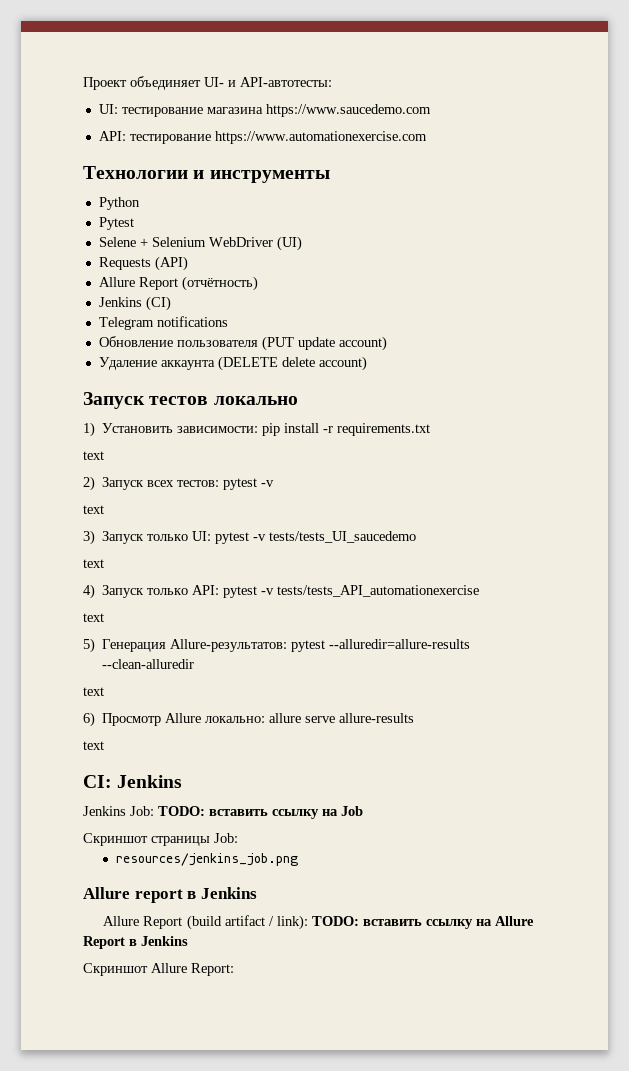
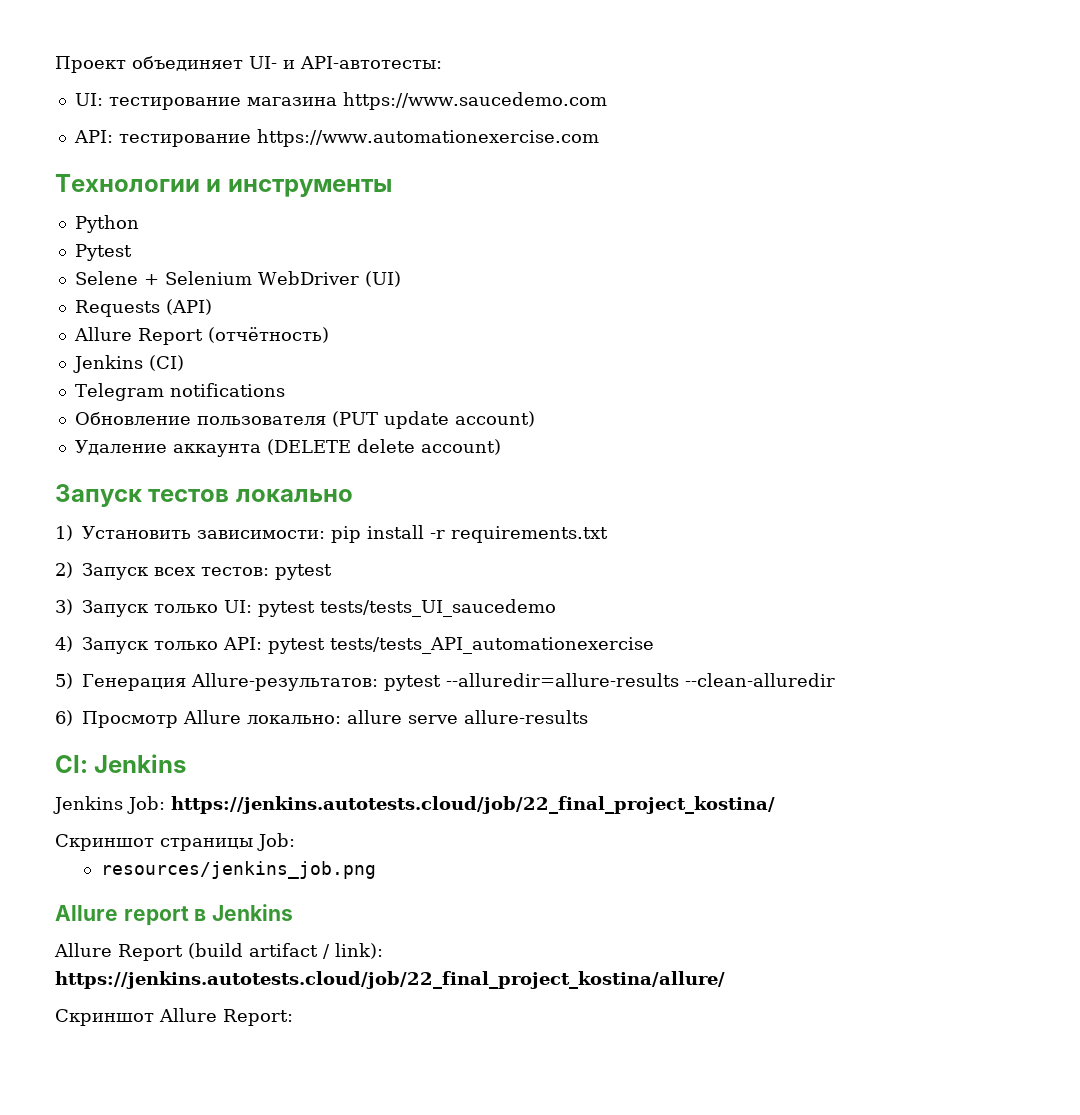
  1) Установить зависимости: pip install -r requirements.txt
- text
- 2) Запуск всех тестов: pytest -v
- text
+ 2) Запуск всех тестов: pytest
- 3) Запуск только UI: pytest -v tests/tests_UI_saucedemo
- text
+ 3) Запуск только UI: pytest tests/tests_UI_saucedemo
- 4) Запуск только API: pytest -v tests/tests_API_automationexercise
- text
+ 4) Запуск только API: pytest tests/tests_API_automationexercise
  5) Генерация Allure-результатов: pytest --alluredir=allure-results --clean-alluredir
- text
  6) Просмотр Allure локально: allure serve allure-results
- text
- Jenkins Job: TODO: вставить ссылку на Job
+ Jenkins Job: https://jenkins.autotests.cloud/job/22_final_project_kostina/
- Allure Report (build artifact / link): TODO: вставить ссылку на Allure Report в Jenkins
+ Allure Report (build artifact / link): https://jenkins.autotests.cloud/job/22_final_project_kostina/allure/

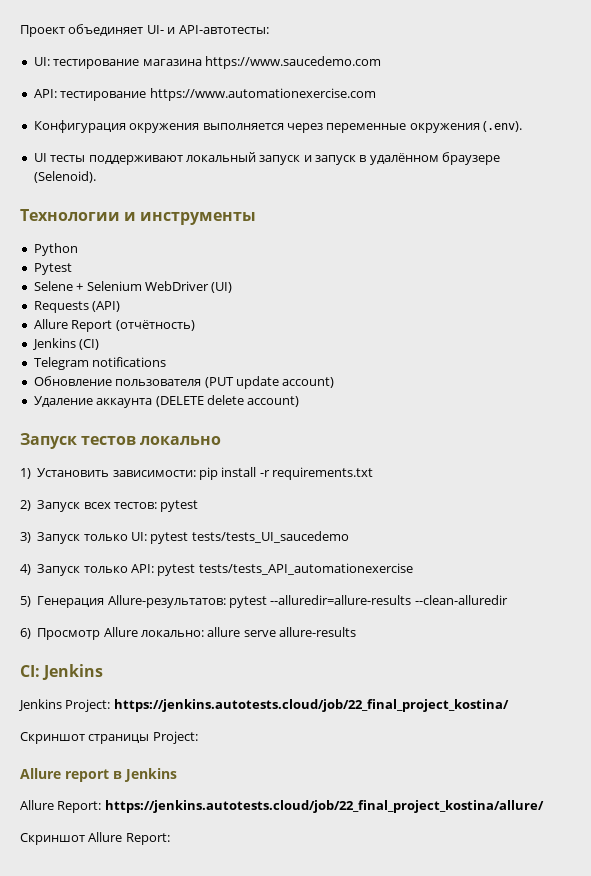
+ Конфигурация окружения выполняется через переменные окружения (.env).
+ UI тесты поддерживают локальный запуск и запуск в удалённом браузере (Selenoid).
- Jenkins Job: https://jenkins.autotests.cloud/job/22_final_project_kostina/
+ Jenkins Project: https://jenkins.autotests.cloud/job/22_final_project_kostina/
- Скриншот страницы Job:
- resources/jenkins_job.png
+ Скриншот страницы Project:
- Allure Report (build artifact / link): https://jenkins.autotests.cloud/job/22_final_project_kostina/allure/
+ Allure Report: https://jenkins.autotests.cloud/job/22_final_project_kostina/allure/

